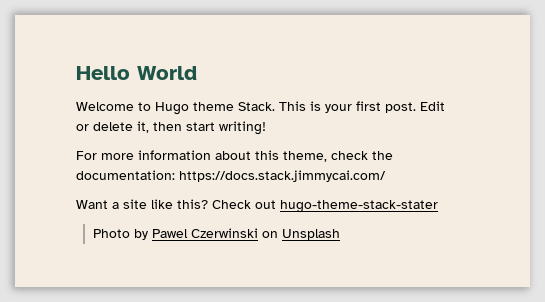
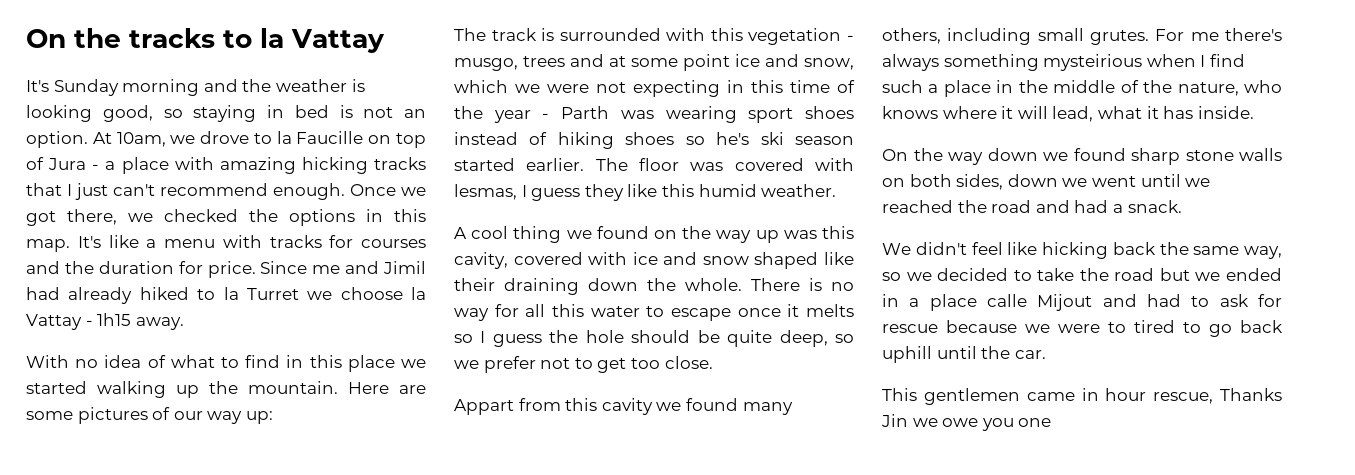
- Hello World
- Welcome to Hugo theme Stack. This is your first post. Edit or delete it, then start writing!
- For more information about this theme, check the documentation: https://docs.stack.jimmycai.com/
- Want a site like this? Check out hugo-theme-stack-stater
- Photo by Pawel Czerwinski on Unsplash
+ On the tracks to la Vattay
+ It's Sunday morning and the weather is looking good, so staying in bed is not an option. At 10am, we drove to la Faucille on top of Jura - a place with amazing hicking tracks that I just can't recommend enough. Once we got there, we checked the options in this map. It's like a menu with tracks for courses and the duration for price. Since me and Jimil had already hiked to la Turret we choose la Vattay - 1h15 away.
+ With no idea of what to find in this place we started walking up the mountain. Here are some pictures of our way up:
+ The track is surrounded with this vegetation - musgo, trees and at some point ice and snow, which we were not expecting in this time of the year - Parth was wearing sport shoes instead of hiking shoes so he's ski season started earlier. The floor was covered with lesmas, I guess they like this humid weather.
+ A cool thing we found on the way up was this cavity, covered with ice and snow shaped like their draining down the whole. There is no way for all this water to escape once it melts so I guess the hole should be quite deep, so we prefer not to get too close.
+ Appart from this cavity we found many others, including small grutes. For me there's always something mysteirious when I find such a place in the middle of the nature, who knows where it will lead, what it has inside.
+ On the way down we found sharp stone walls on both sides, down we went until we reached the road and had a snack.
+ We didn't feel like hicking back the same way, so we decided to take the road but we ended in a place calle Mijout and had to ask for rescue because we were to tired to go back uphill until the car.
+ This gentlemen came in hour rescue, Thanks Jin we owe you one

